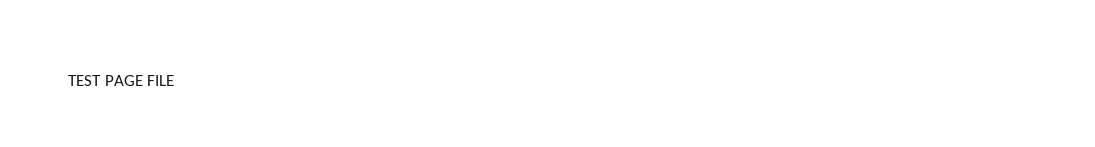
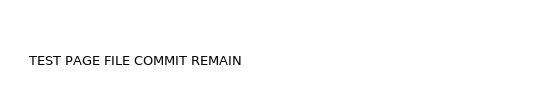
- TEST PAGE FILE
+ TEST PAGE FILE COMMIT REMAIN

